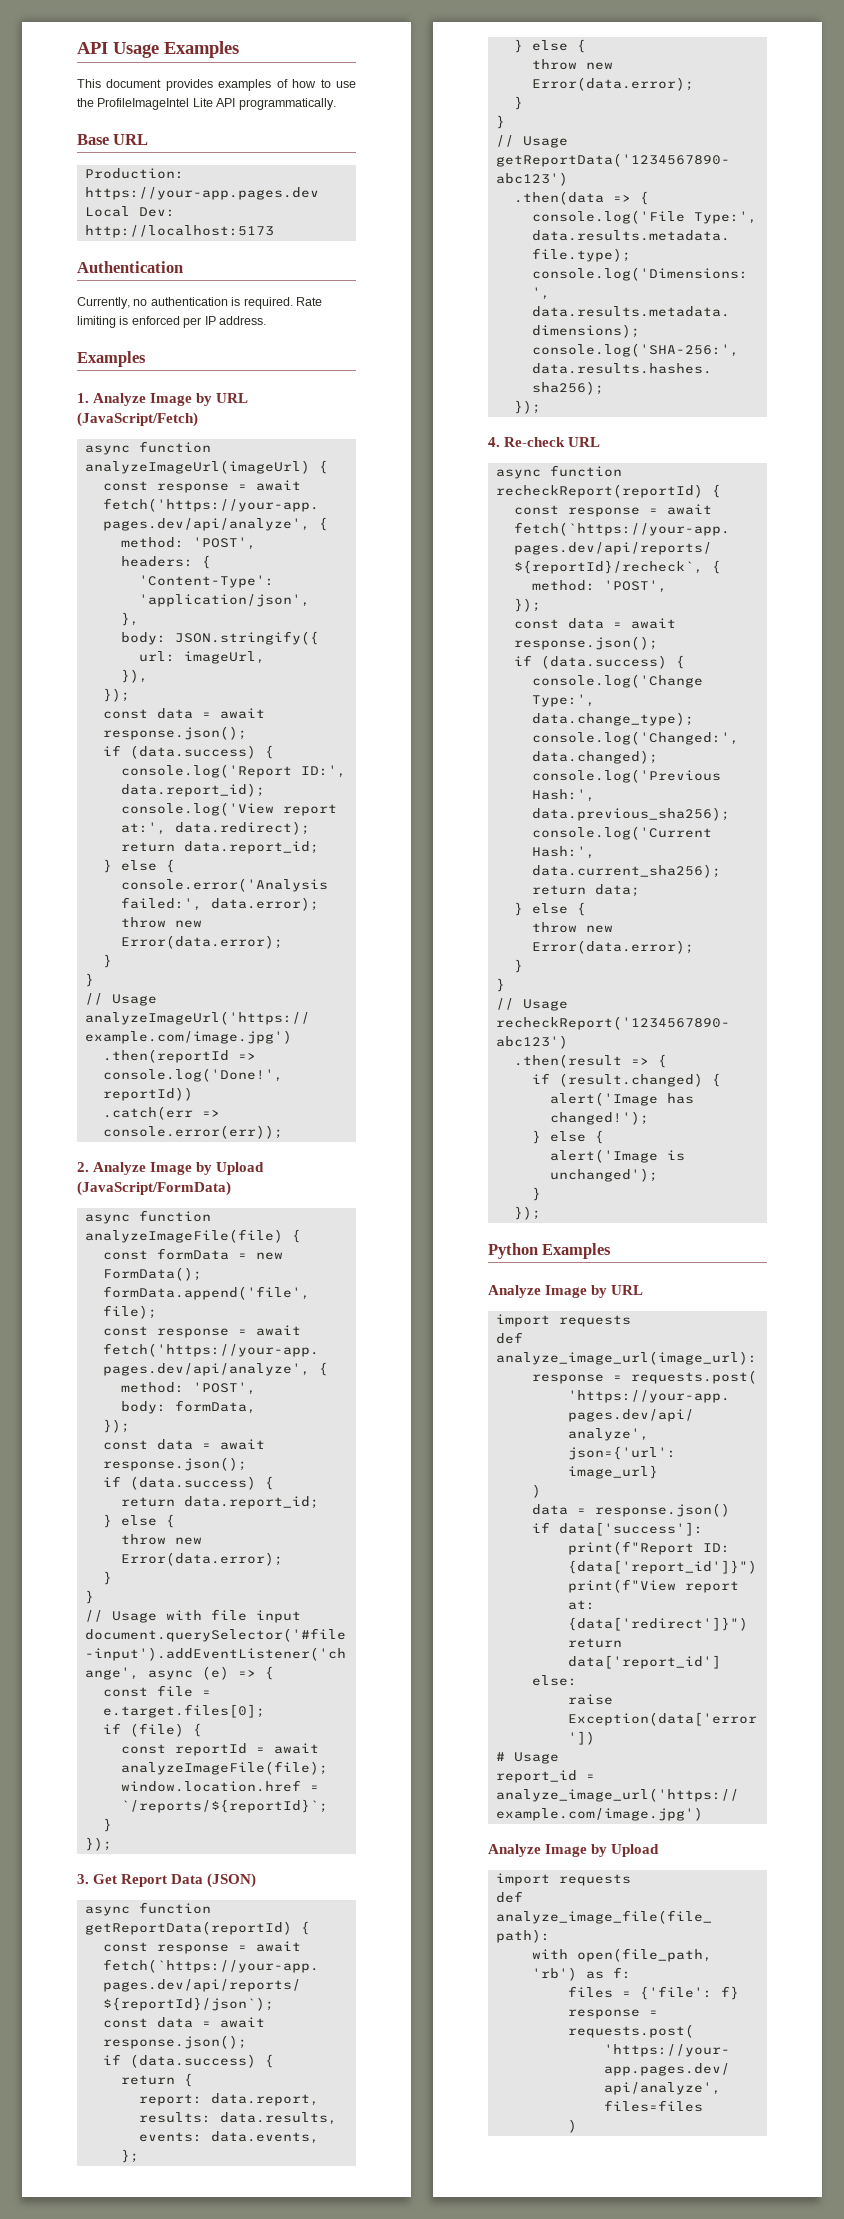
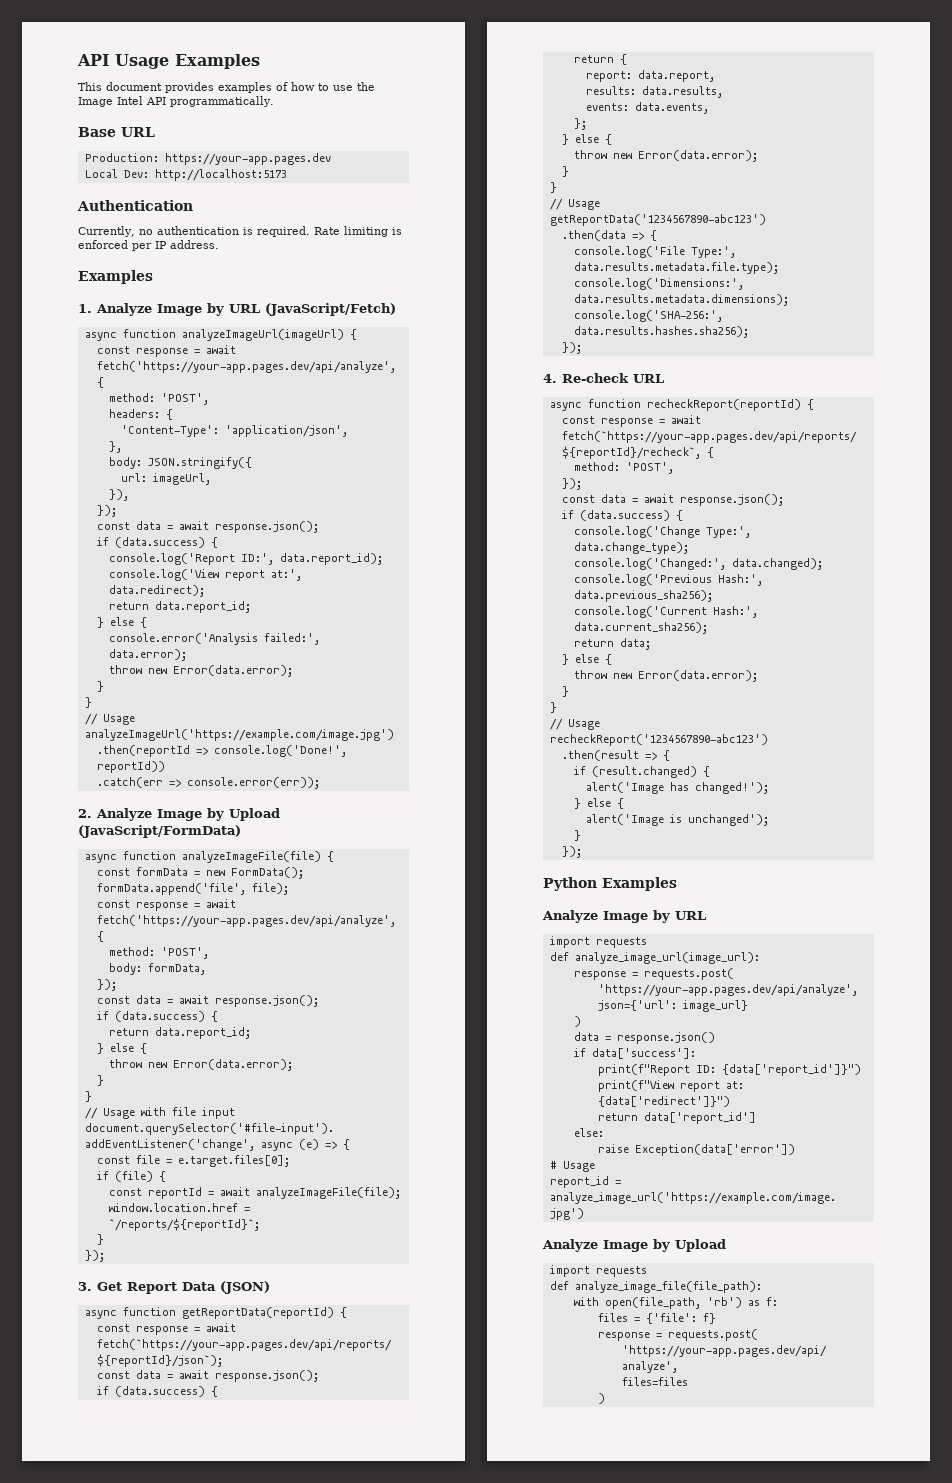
- This document provides examples of how to use the ProfileImageIntel Lite API programmatically.
+ This document provides examples of how to use the Image Intel API programmatically.

